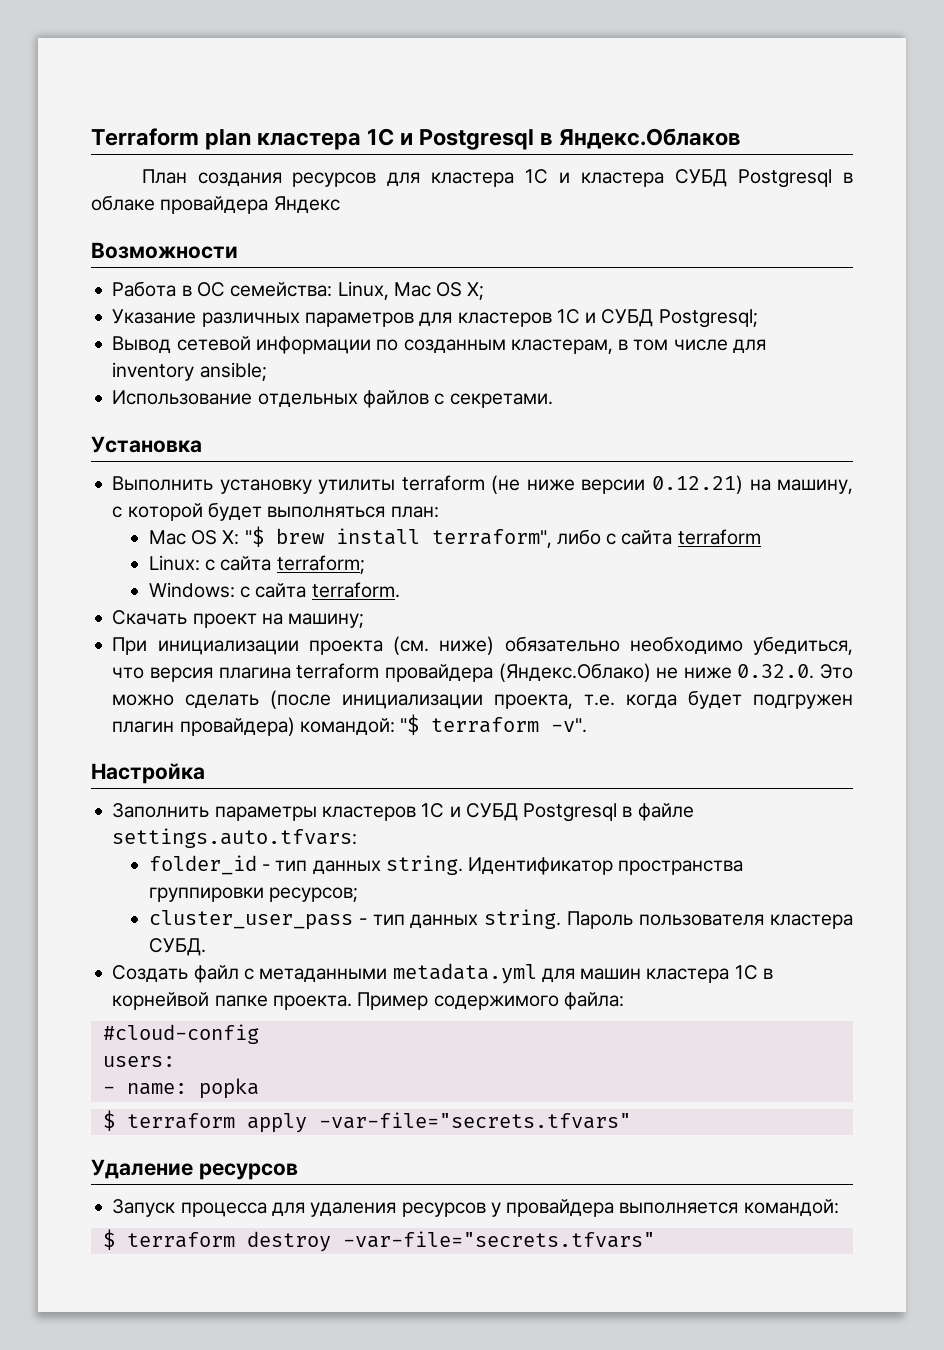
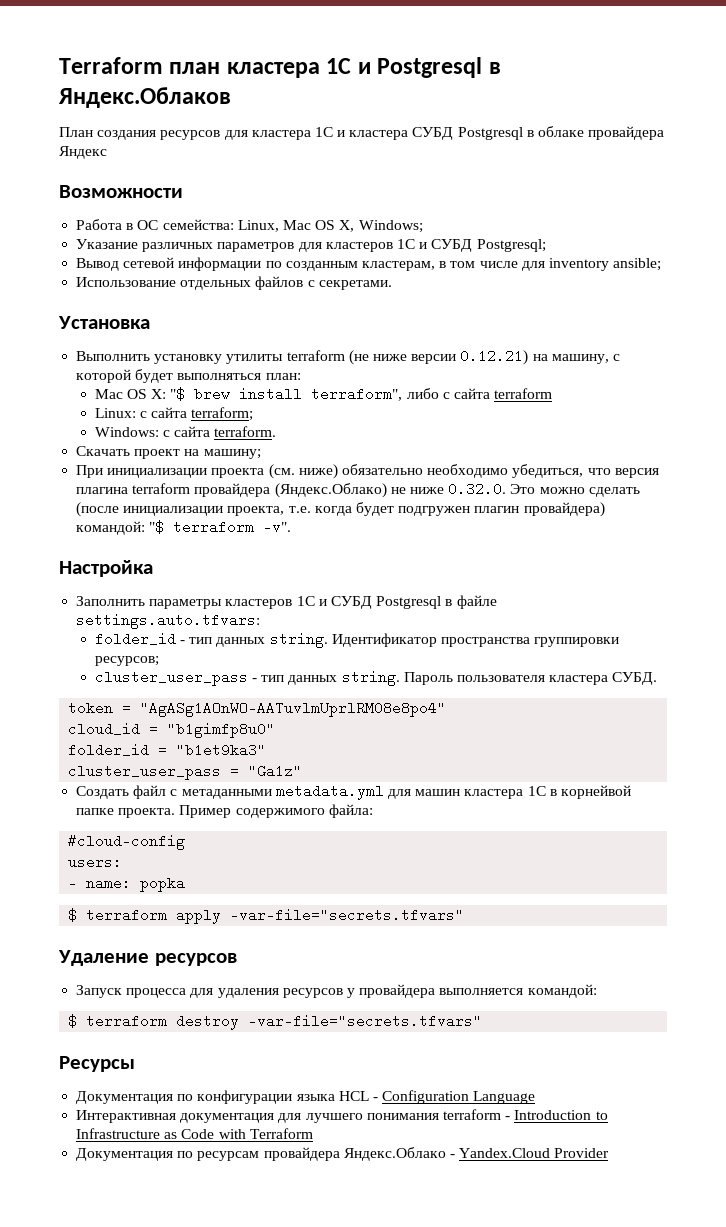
- Terraform plan кластера 1С и Postgresql в Яндекс.Облаков
+ Terraform план кластера 1С и Postgresql в Яндекс.Облаков
- Работа в ОС семейства: Linux, Mac OS X;
+ Работа в ОС семейства: Linux, Mac OS X, Windows;
+ token = "AgASg1AOnWO-AATuvlmUprlRM08e8po4"
+ cloud_id = "b1gimfp8u0"
+ folder_id = "b1et9ka3"
+ cluster_user_pass = "Ga1z"
+ Ресурсы
+ Документация по конфигурации языка HCL - Configuration Language
+ Интерактивная документация для лучшего понимания terraform - Introduction to Infrastructure as Code with Terraform
+ Документация по ресурсам провайдера Яндекс.Облако - Yandex.Cloud Provider

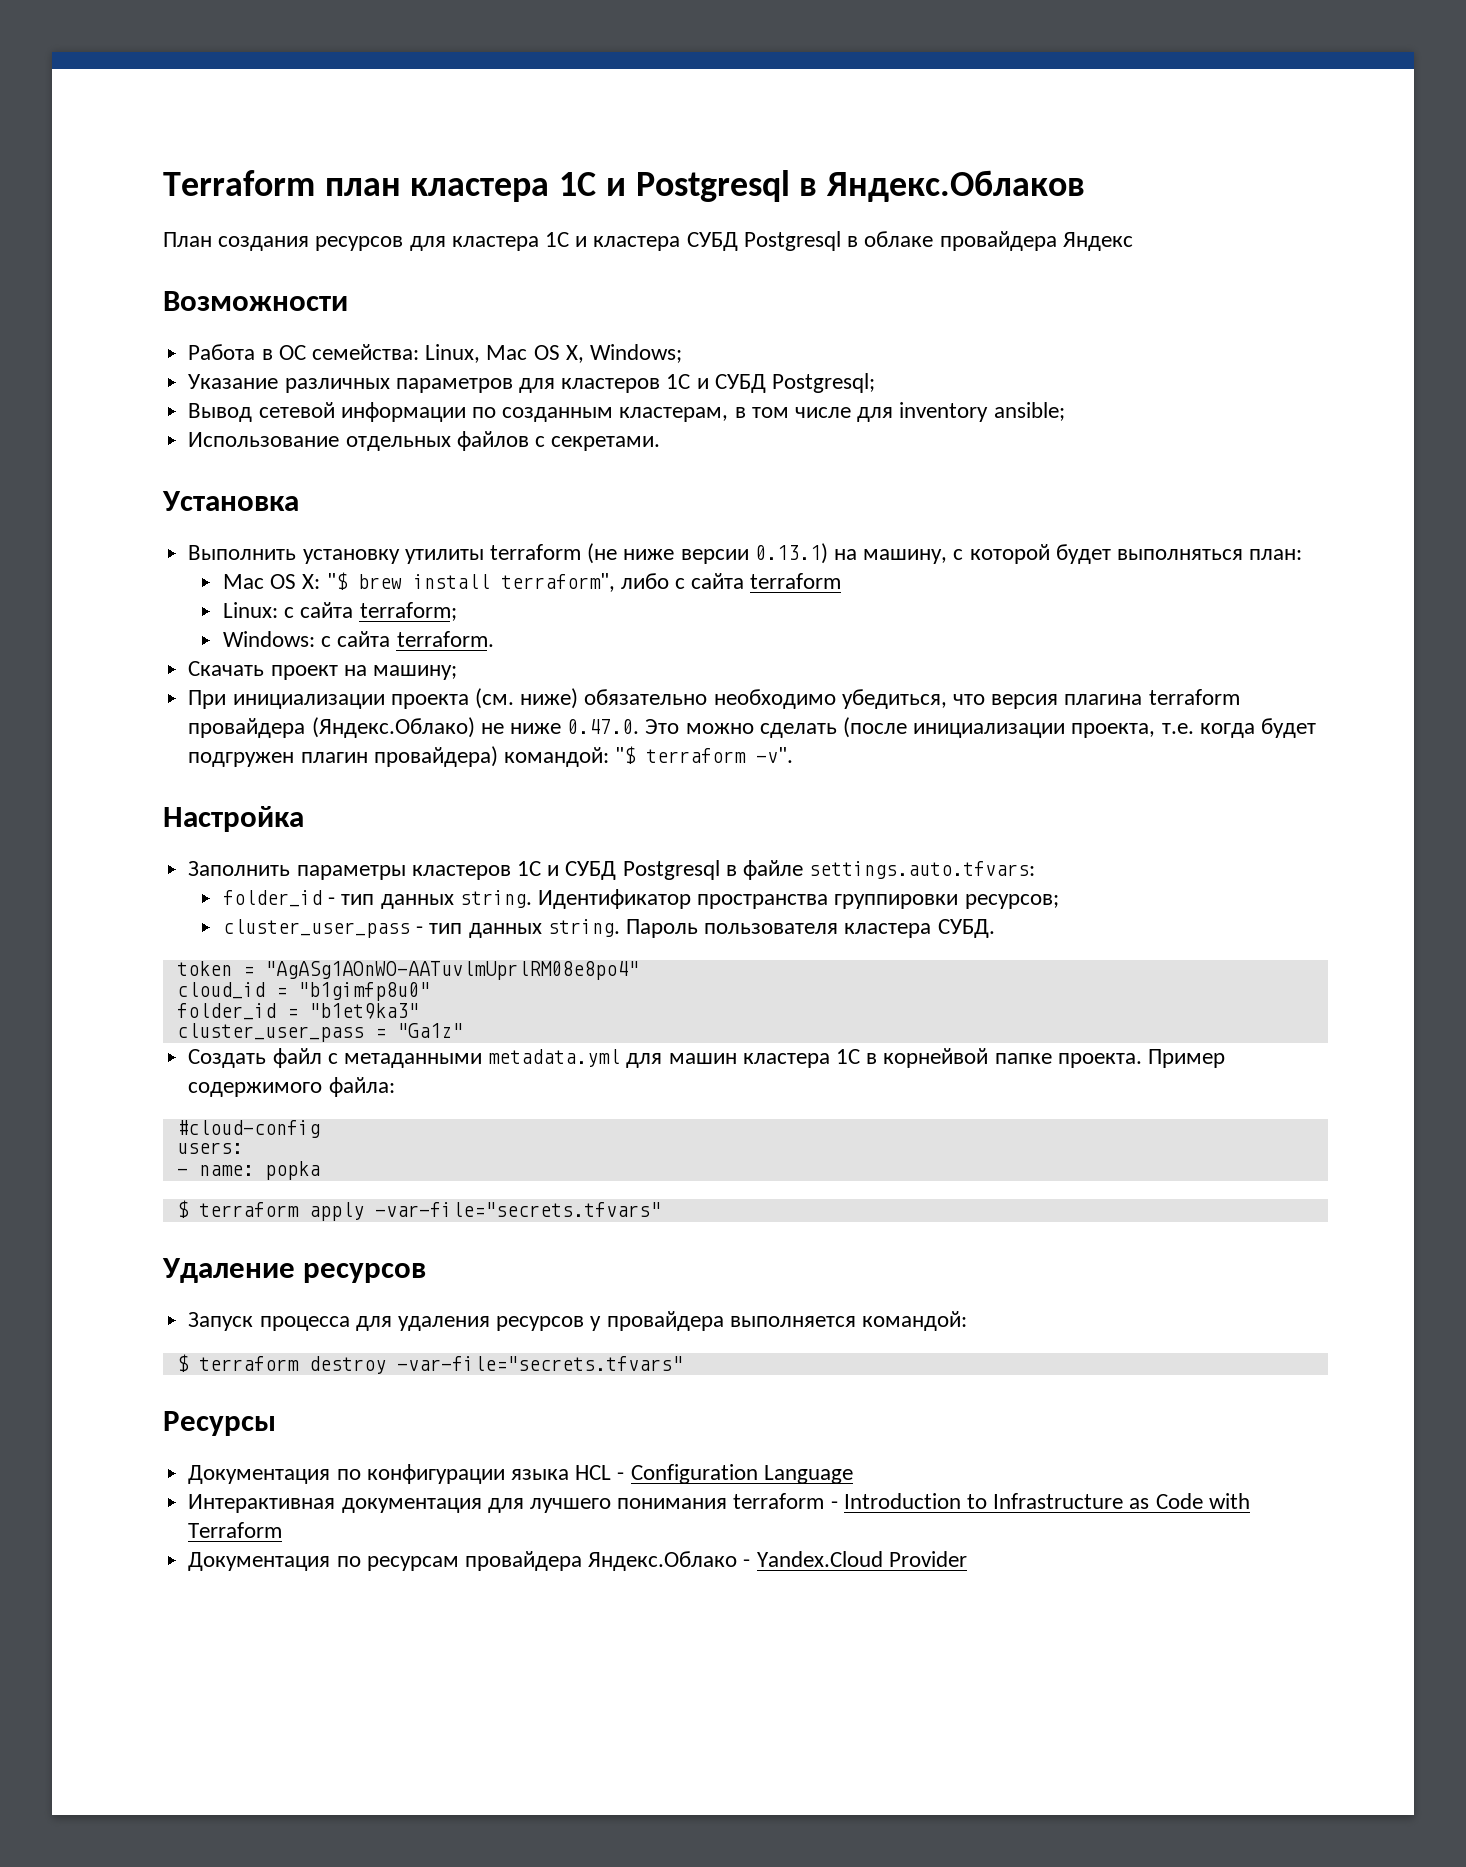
- Выполнить установку утилиты terraform (не ниже версии 0.12.21) на машину, с которой будет выполняться план:
+ Выполнить установку утилиты terraform (не ниже версии 0.13.1) на машину, с которой будет выполняться план:
- При инициализации проекта (см. ниже) обязательно необходимо убедиться, что версия плагина terraform провайдера (Яндекс.Облако) не ниже 0.32.0. Это можно сделать (после инициализации проекта, т.е. когда будет подгружен плагин провайдера) командой: "$ terraform -v".
+ При инициализации проекта (см. ниже) обязательно необходимо убедиться, что версия плагина terraform провайдера (Яндекс.Облако) не ниже 0.47.0. Это можно сделать (после инициализации проекта, т.е. когда будет подгружен плагин провайдера) командой: "$ terraform -v".

